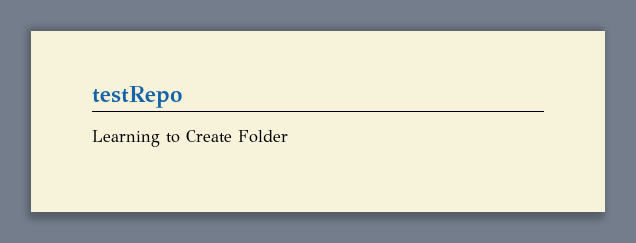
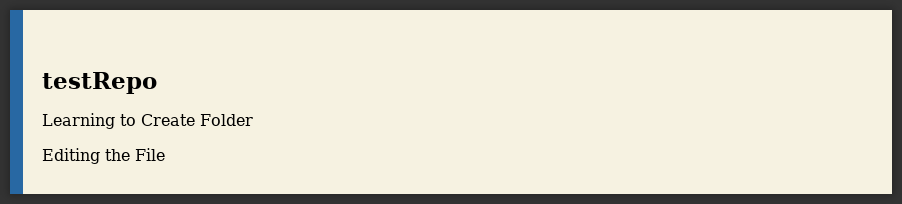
+ Editing the File

